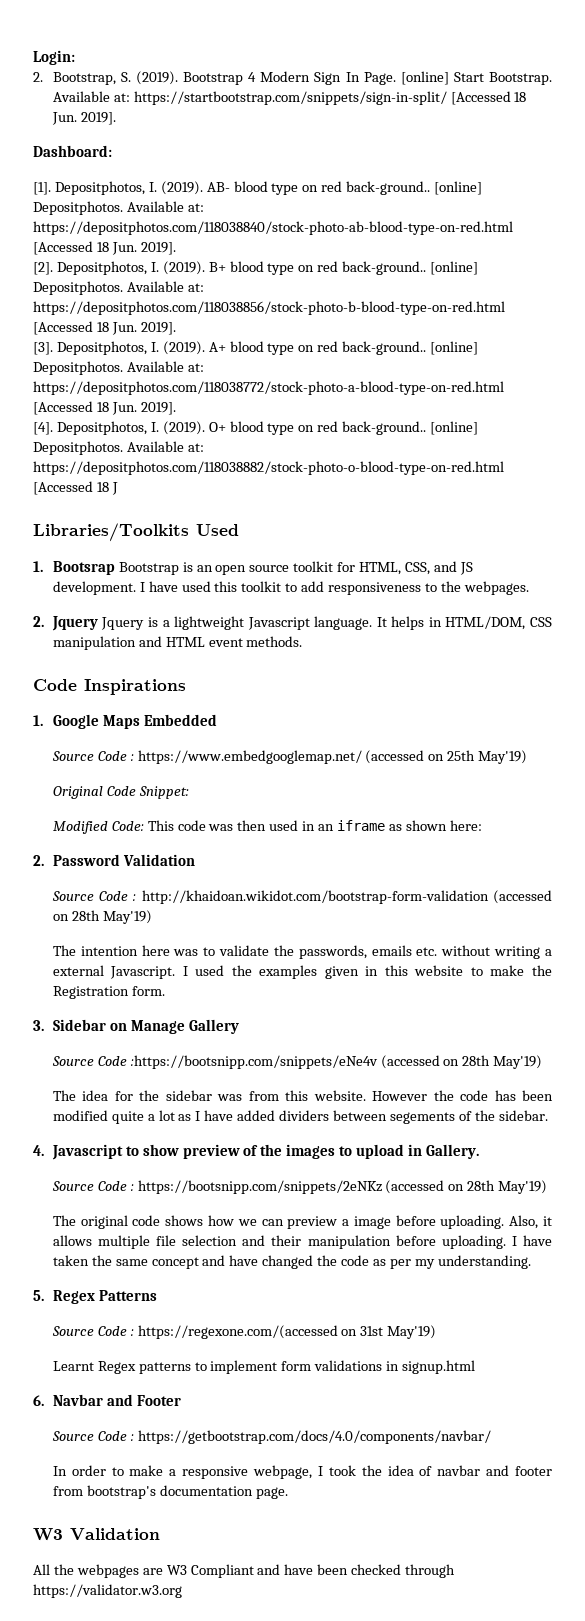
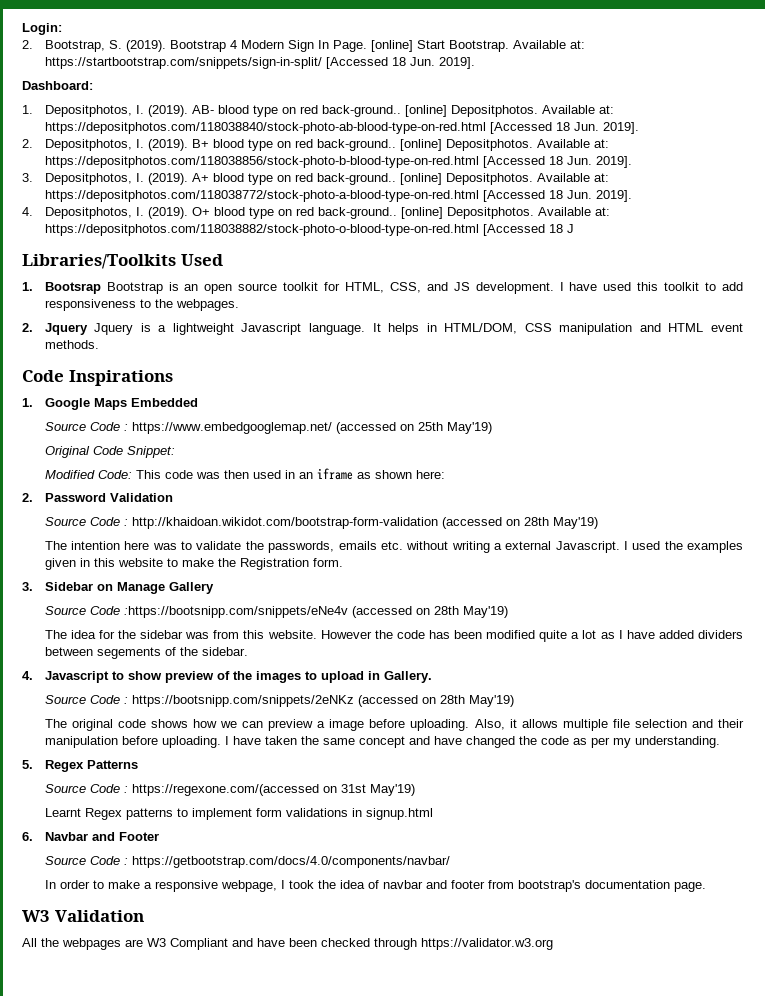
- [1]. Depositphotos, I. (2019).
+ 1. Depositphotos, I. (2019).
- [2]. Depositphotos, I. (2019).
+ 2. Depositphotos, I. (2019).
- [3]. Depositphotos, I. (2019).
+ 3. Depositphotos, I. (2019).
- [4]. Depositphotos, I. (2019).
+ 4. Depositphotos, I. (2019).

